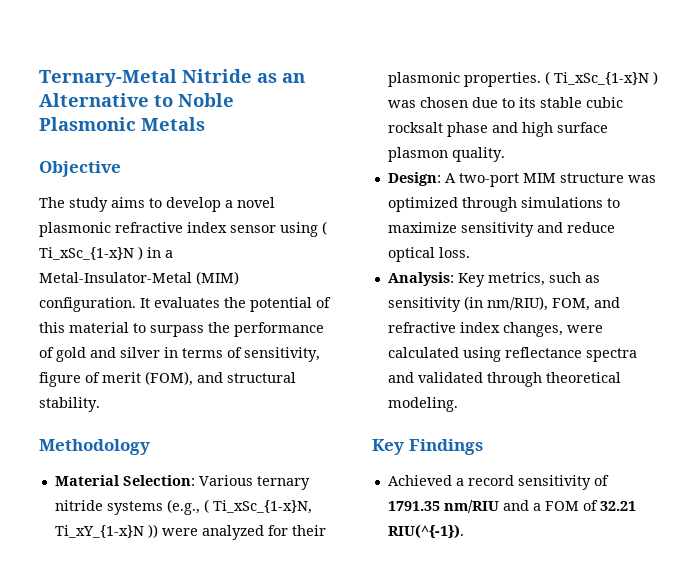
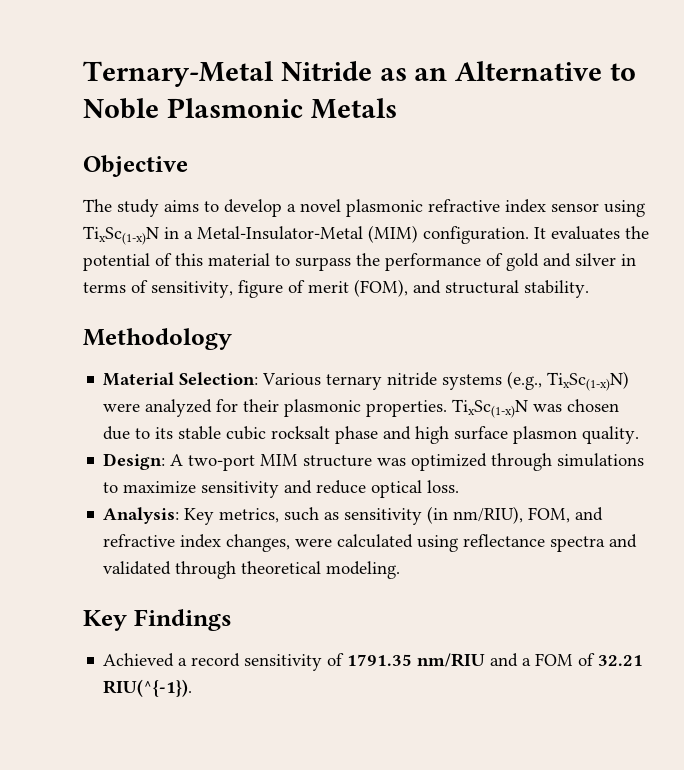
- The study aims to develop a novel plasmonic refractive index sensor using ( Ti_xSc_{1-x}N ) in a Metal-Insulator-Metal (MIM) configuration.
+ The study aims to develop a novel plasmonic refractive index sensor using TixSc(1-x)N in a Metal-Insulator-Metal (MIM) configuration.
- Material Selection: Various ternary nitride systems (e.g., ( Ti_xSc_{1-x}N, Ti_xY_{1-x}N )) were analyzed for their plasmonic properties.
+ Material Selection: Various ternary nitride systems (e.g., TixSc(1-x)N) were analyzed for their plasmonic properties.
- ( Ti_xSc_{1-x}N ) was chosen due to its stable cubic rocksalt phase and high surface plasmon quality.
+ TixSc(1-x)N was chosen due to its stable cubic rocksalt phase and high surface plasmon quality.

